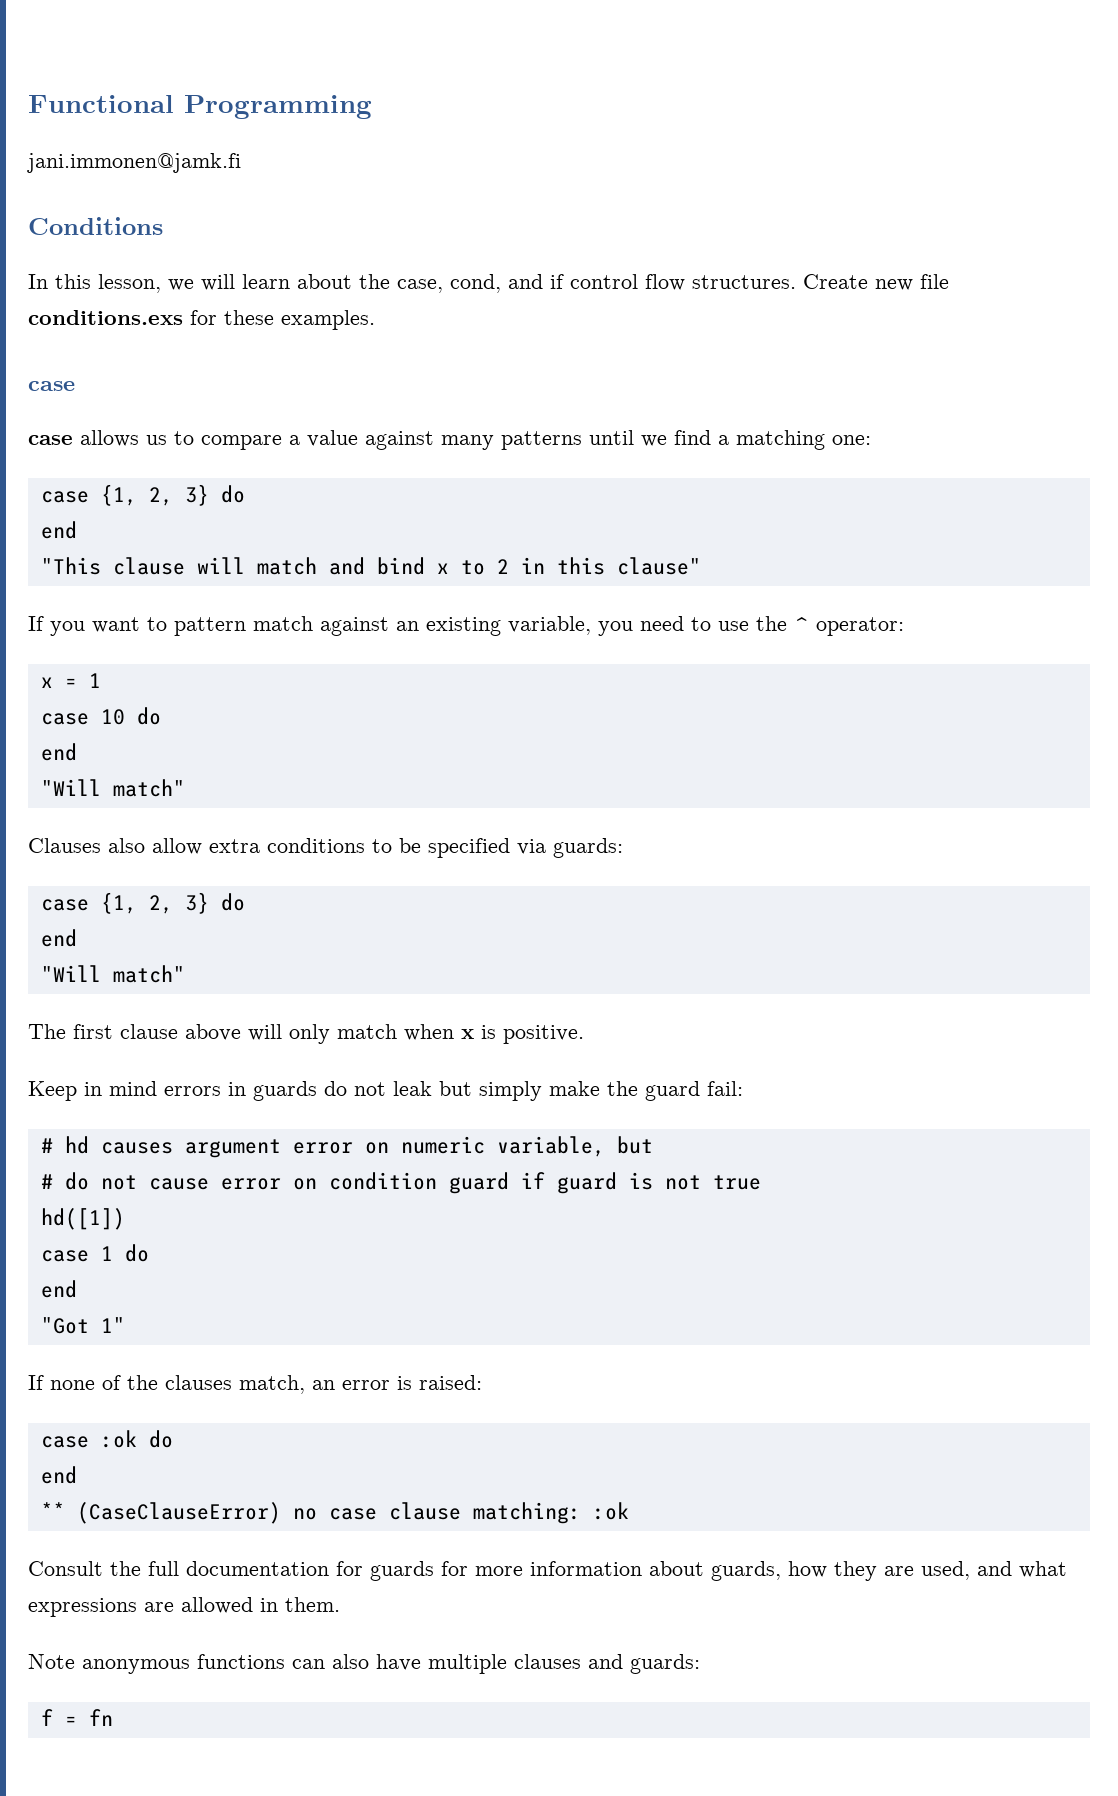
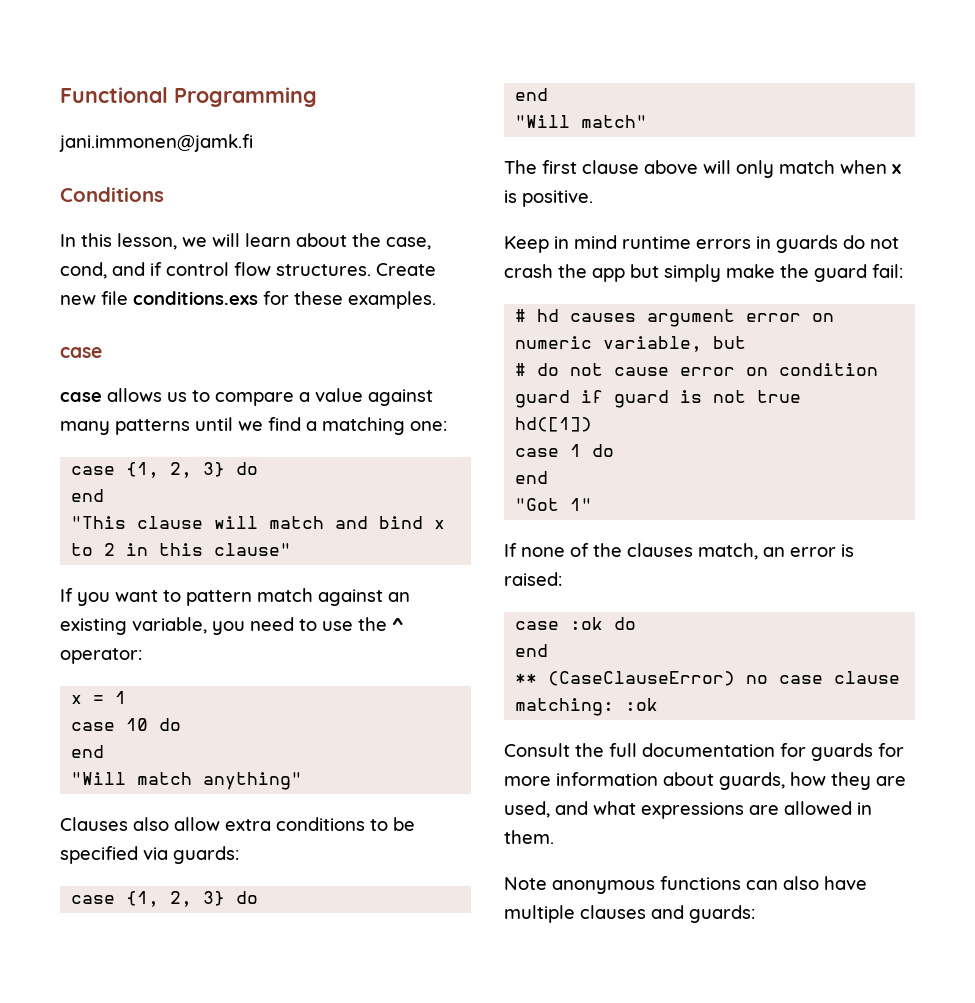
  case 10 do
  end
- "Will match"
+ "Will match anything"
- Keep in mind errors in guards do not leak but simply make the guard fail:
+ Keep in mind runtime errors in guards do not crash the app but simply make the guard fail:
- f = fn

